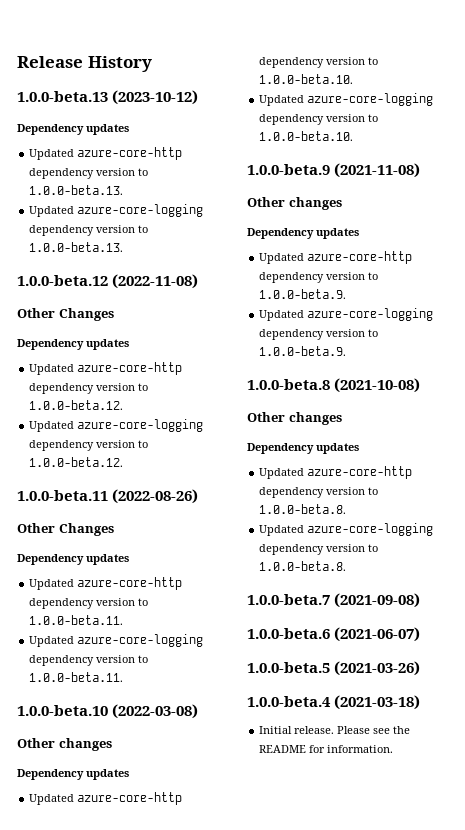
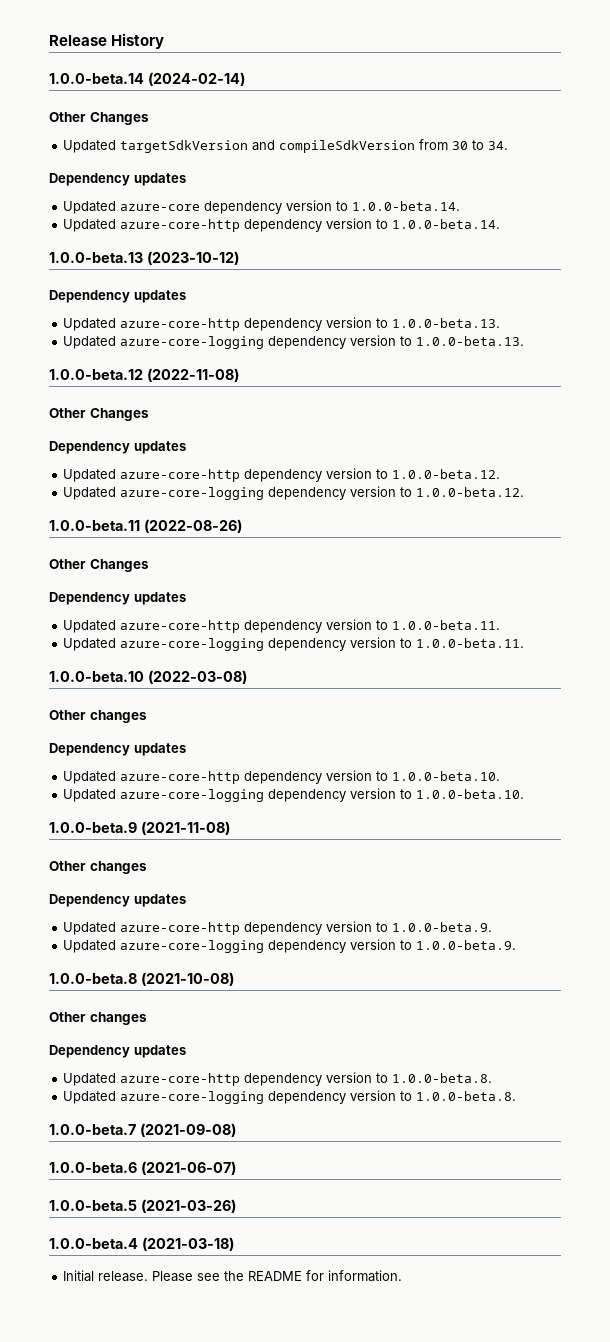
+ 1.0.0-beta.14 (2024-02-14)
+ Other Changes
+ Updated targetSdkVersion and compileSdkVersion from 30 to 34.
+ Dependency updates
+ Updated azure-core dependency version to 1.0.0-beta.14.
+ Updated azure-core-http dependency version to 1.0.0-beta.14.

